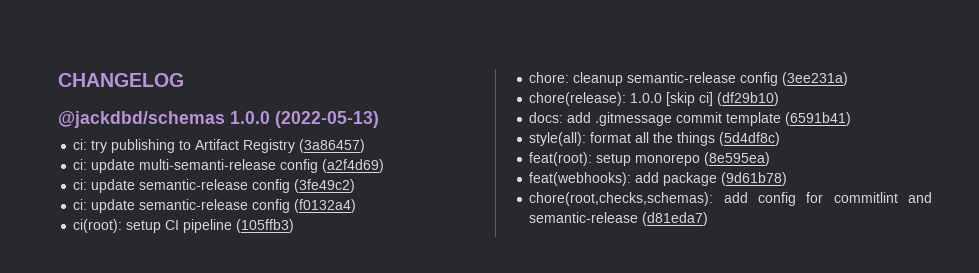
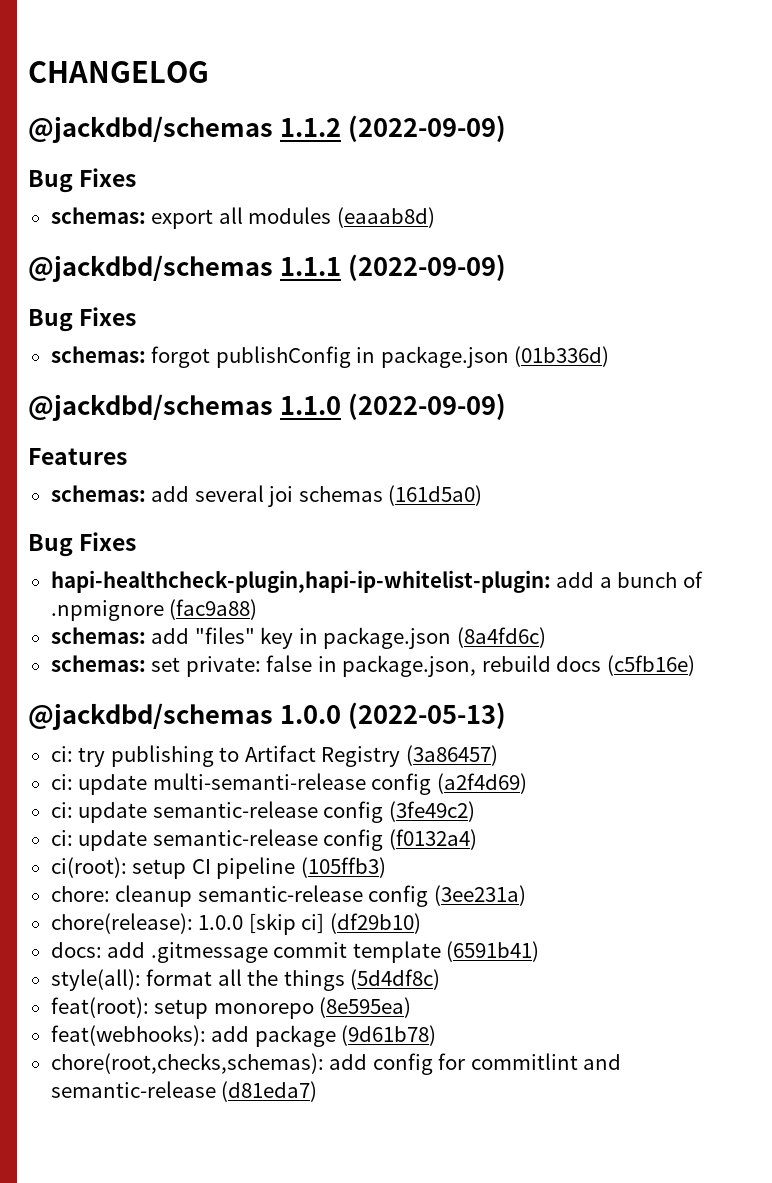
+ @jackdbd/schemas 1.1.2 (2022-09-09)
+ Bug Fixes
+ schemas: export all modules (eaaab8d)
+ @jackdbd/schemas 1.1.1 (2022-09-09)
+ Bug Fixes
+ schemas: forgot publishConfig in package.json (01b336d)
+ @jackdbd/schemas 1.1.0 (2022-09-09)
+ Features
+ schemas: add several joi schemas (161d5a0)
+ Bug Fixes
+ hapi-healthcheck-plugin,hapi-ip-whitelist-plugin: add a bunch of .npmignore (fac9a88)
+ schemas: add "files" key in package.json (8a4fd6c)
+ schemas: set private: false in package.json, rebuild docs (c5fb16e)

